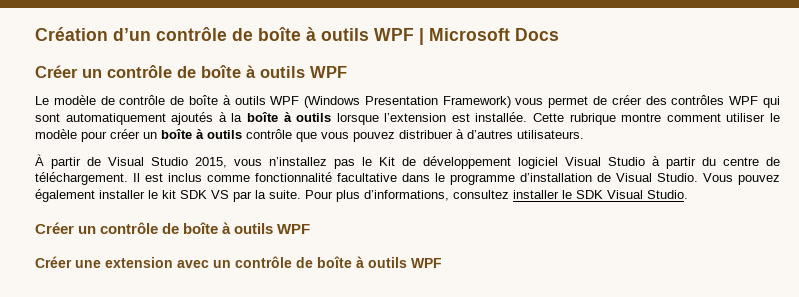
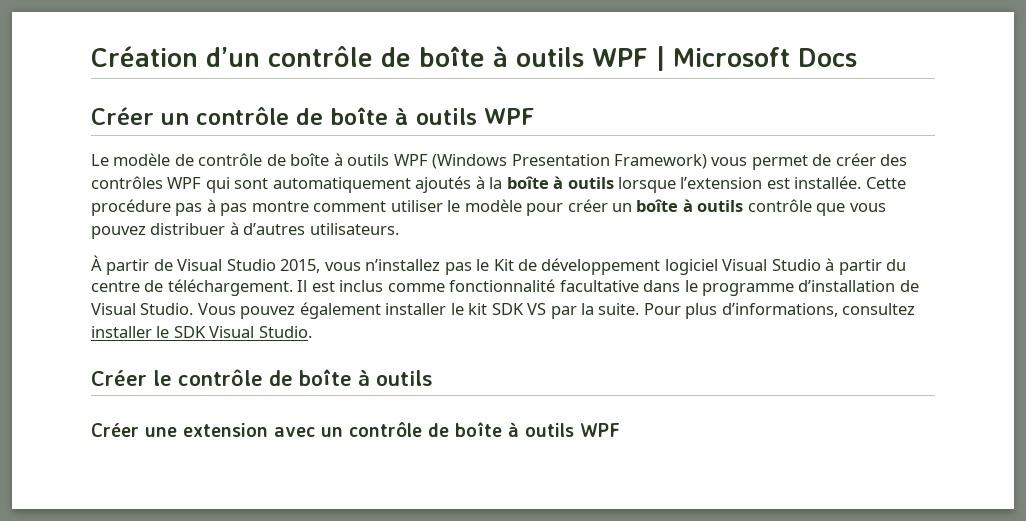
- Cette rubrique montre comment utiliser le modèle pour créer un boîte à outils contrôle que vous pouvez distribuer à d’autres utilisateurs.
+ Cette procédure pas à pas montre comment utiliser le modèle pour créer un boîte à outils contrôle que vous pouvez distribuer à d’autres utilisateurs.
  Pour plus d’informations, consultez installer le SDK Visual Studio.
- Créer un contrôle de boîte à outils WPF
+ Créer le contrôle de boîte à outils

